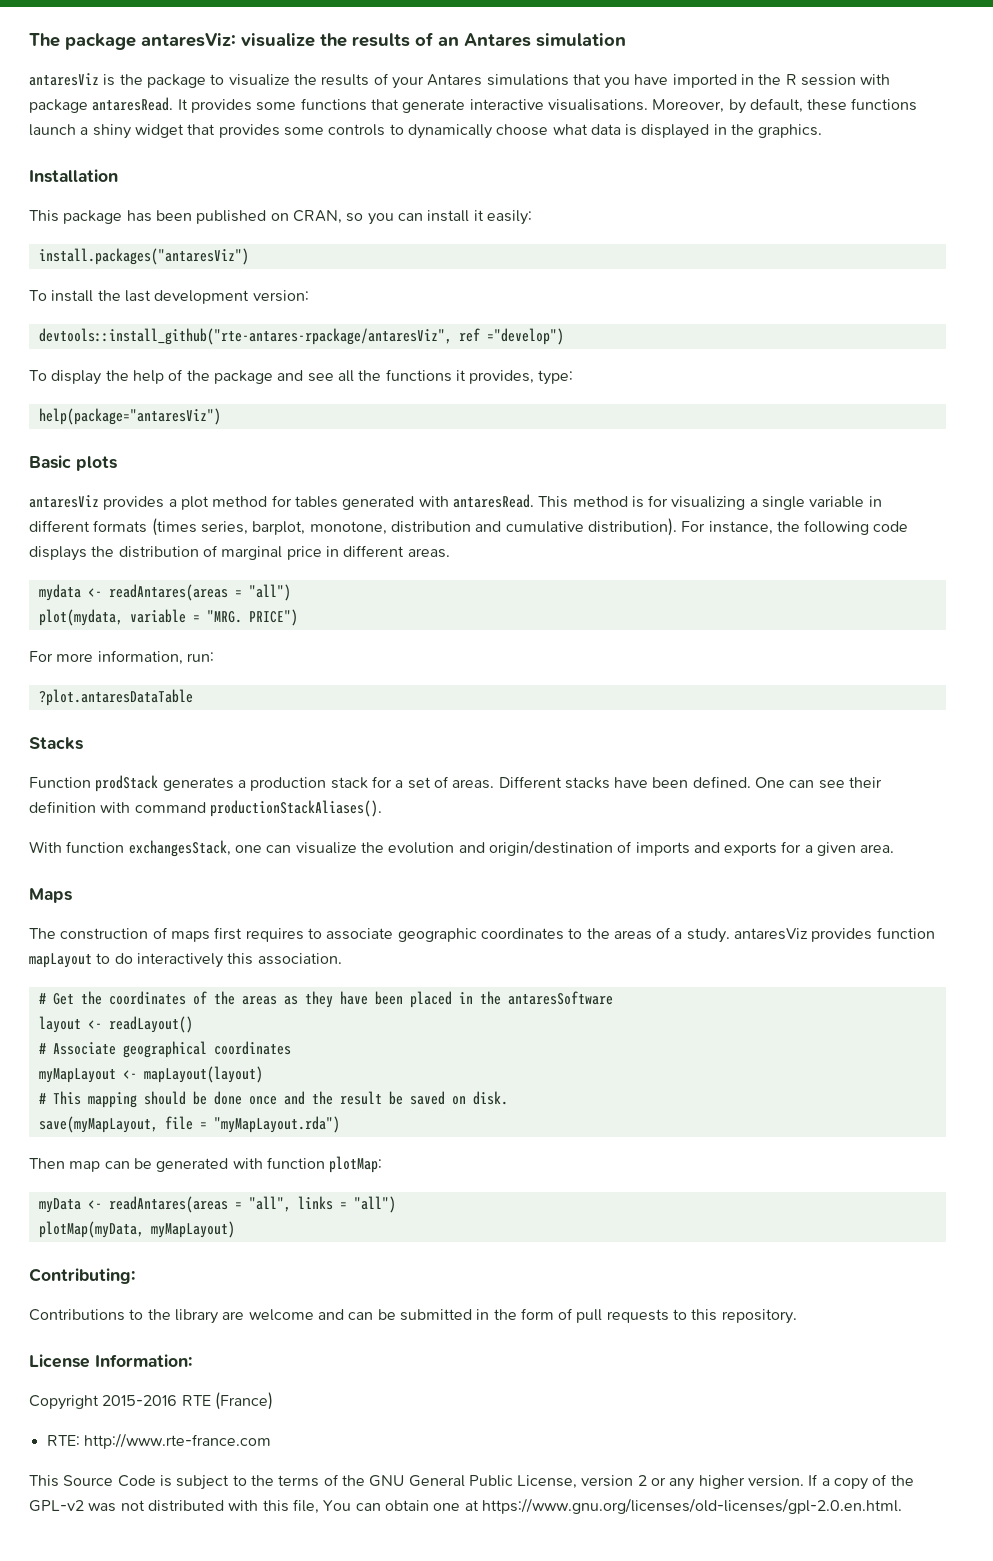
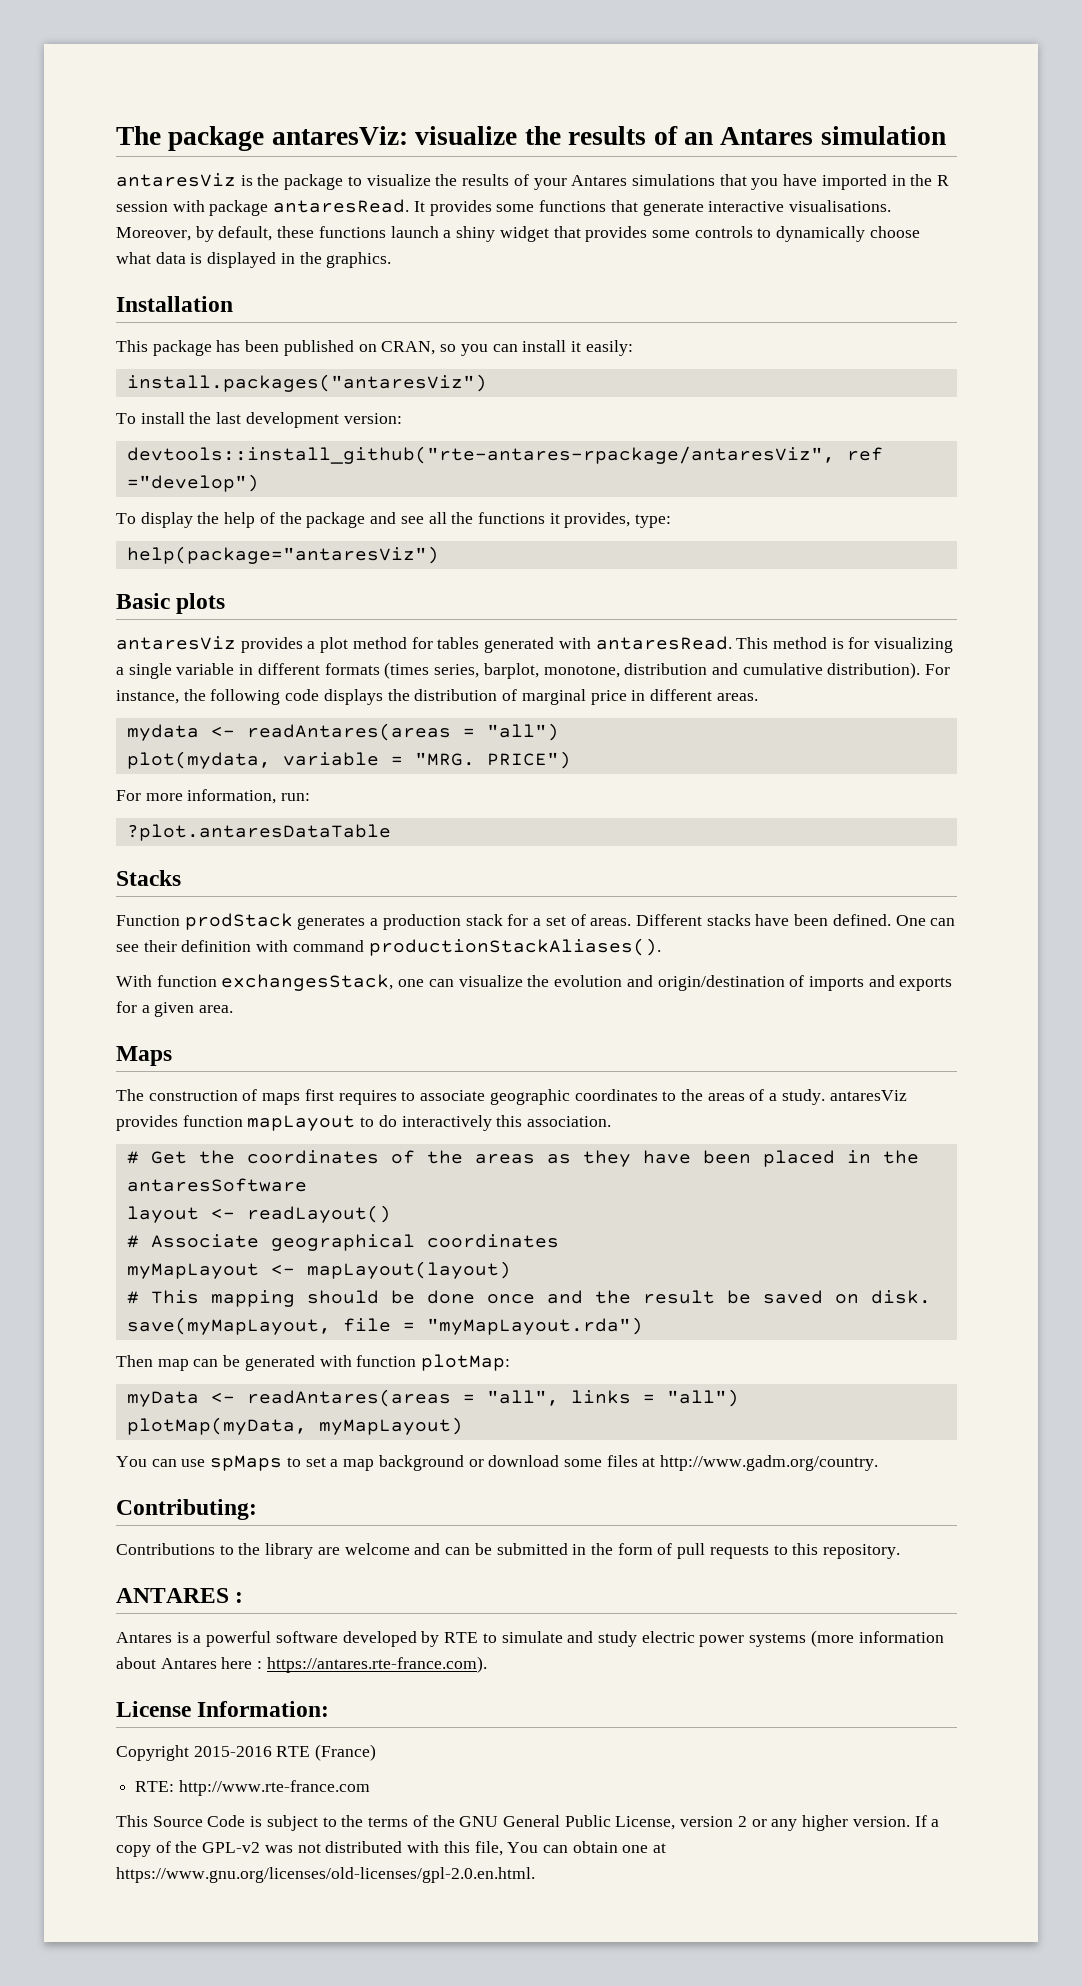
+ You can use spMaps to set a map background or download some files at http://www.gadm.org/country.
+ ANTARES :
+ Antares is a powerful software developed by RTE to simulate and study electric power systems (more information about Antares here : https://antares.rte-france.com).

